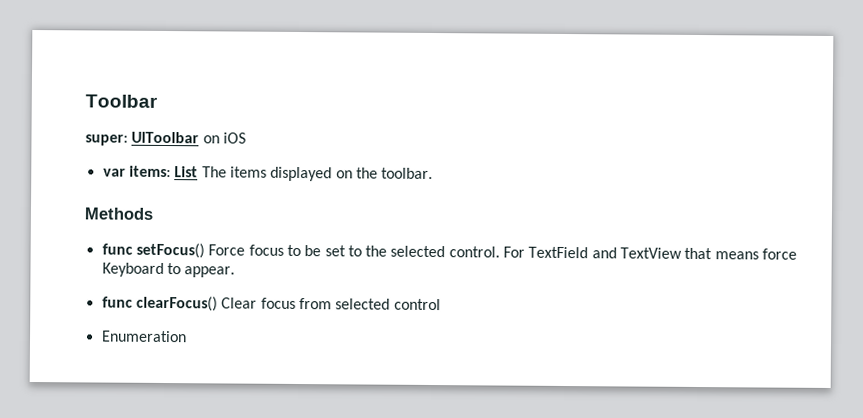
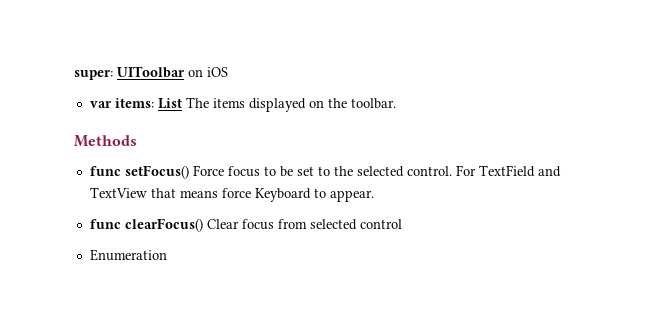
- Toolbar

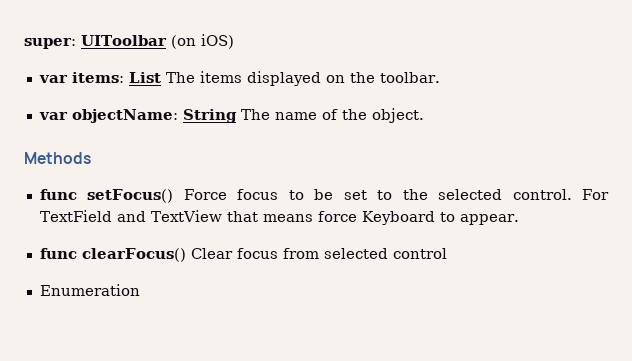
- super: UIToolbar on iOS
+ super: UIToolbar (on iOS)
+ var objectName: String The name of the object.

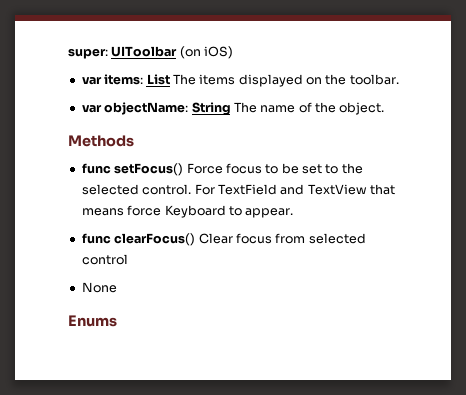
- Enumeration
+ None
+ Enums

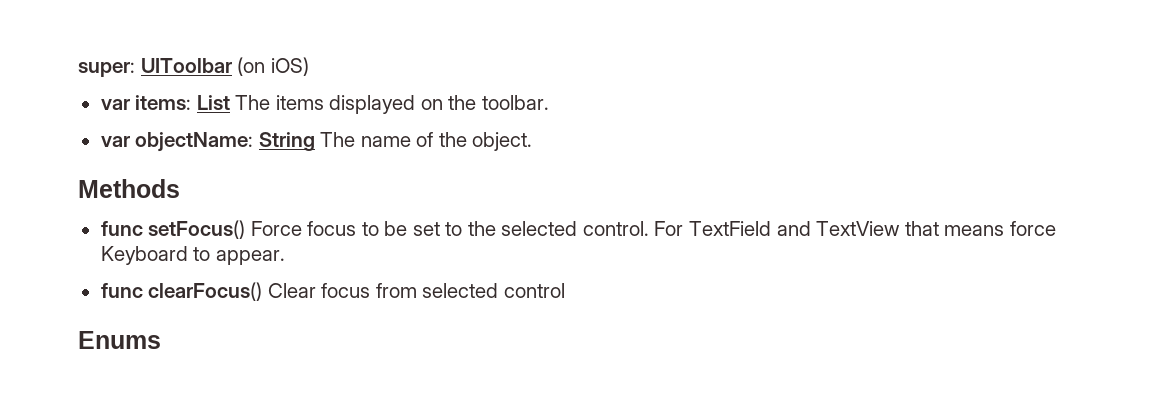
- None

